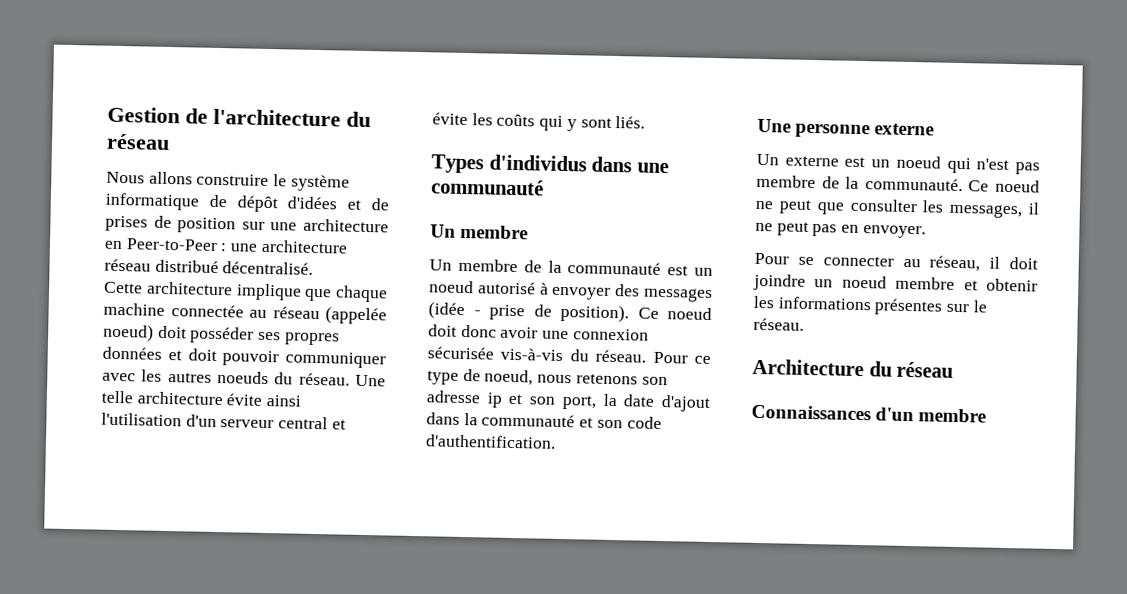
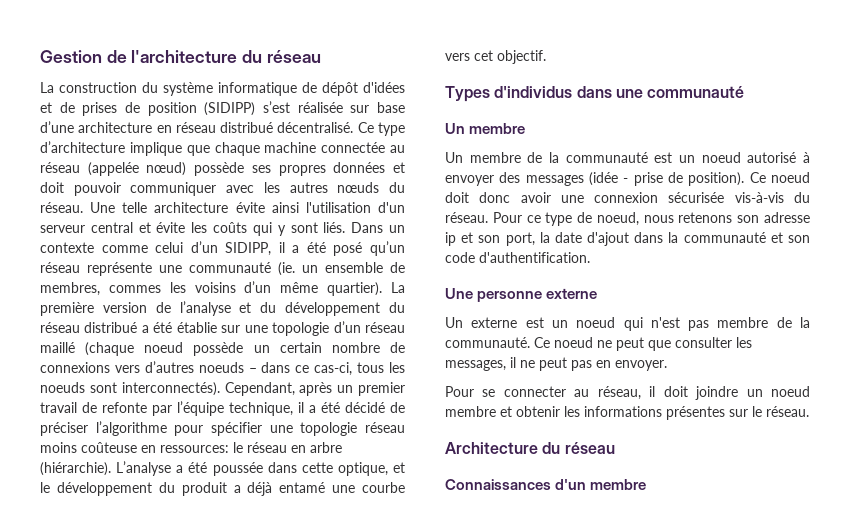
- Nous allons construire le système informatique de dépôt d'idées et de prises de position sur une architecture en Peer-to-Peer : une architecture réseau distribué décentralisé.
- Cette architecture implique que chaque machine connectée au réseau (appelée noeud) doit posséder ses propres données et doit pouvoir communiquer avec les autres noeuds du réseau.
+ La construction du système informatique de dépôt d'idées et de prises de position (SIDIPP) s’est réalisée sur base d’une architecture en réseau distribué décentralisé. Ce type d’architecture implique que chaque machine connectée au réseau (appelée nœud) possède ses propres données et doit pouvoir communiquer avec les autres nœuds du réseau.
+ Dans un contexte comme celui d’un SIDIPP, il a été posé qu’un réseau représente une communauté (ie. un ensemble de membres, commes les voisins d’un même quartier). La première version de l’analyse et du développement du réseau distribué a été établie sur une topologie d’un réseau maillé (chaque noeud possède un certain nombre de connexions vers d’autres noeuds – dans ce cas-ci, tous les noeuds sont interconnectés). Cependant, après un premier travail de refonte par l’équipe technique, il a été décidé de préciser l’algorithme pour spécifier une topologie réseau moins coûteuse en ressources: le réseau en arbre (hiérarchie). L’analyse a été poussée dans cette optique, et le développement du produit a déjà entamé une courbe vers cet objectif.

